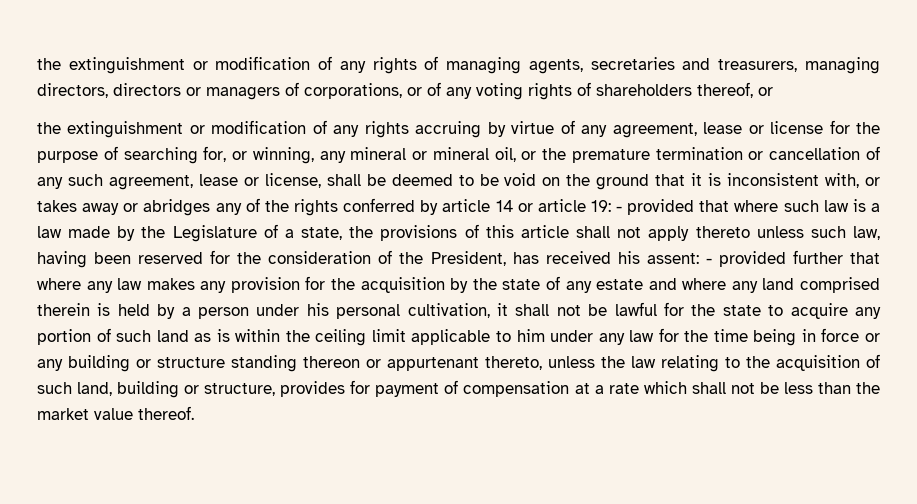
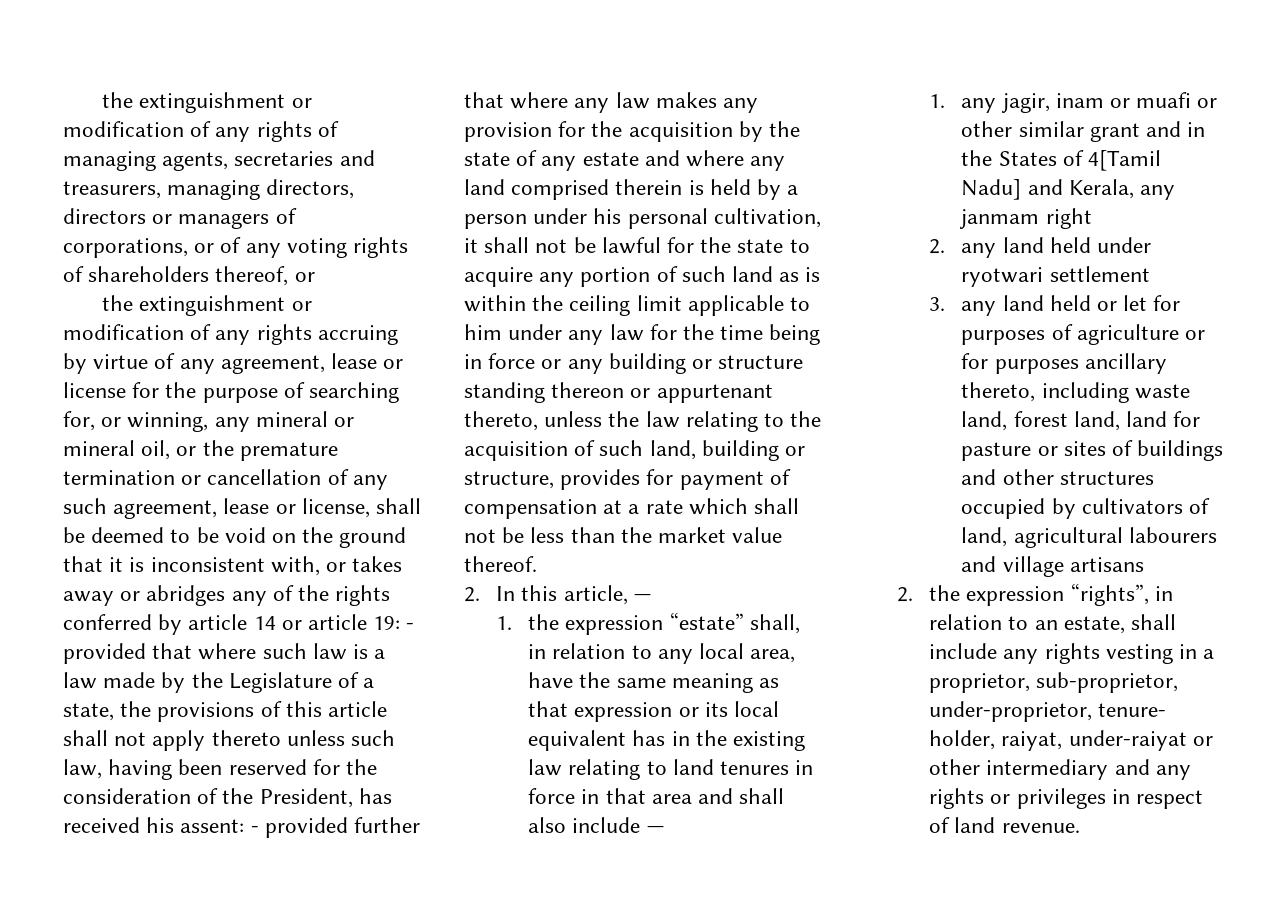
+ 2. In this article, —
+ 1. the expression “estate” shall, in relation to any local area, have the same meaning as that expression or its local equivalent has in the existing law relating to land tenures in force in that area and shall also include —
+ 1. any jagir, inam or muafi or other similar grant and in the States of 4[Tamil Nadu] and Kerala, any janmam right
+ 2. any land held under ryotwari settlement
+ 3. any land held or let for purposes of agriculture or for purposes ancillary thereto, including waste land, forest land, land for pasture or sites of buildings and other structures occupied by cultivators of land, agricultural labourers and village artisans
+ 2. the expression “rights”, in relation to an estate, shall include any rights vesting in a proprietor, sub-proprietor, under-proprietor, tenure- holder, raiyat, under-raiyat or other intermediary and any rights or privileges in respect of land revenue.

